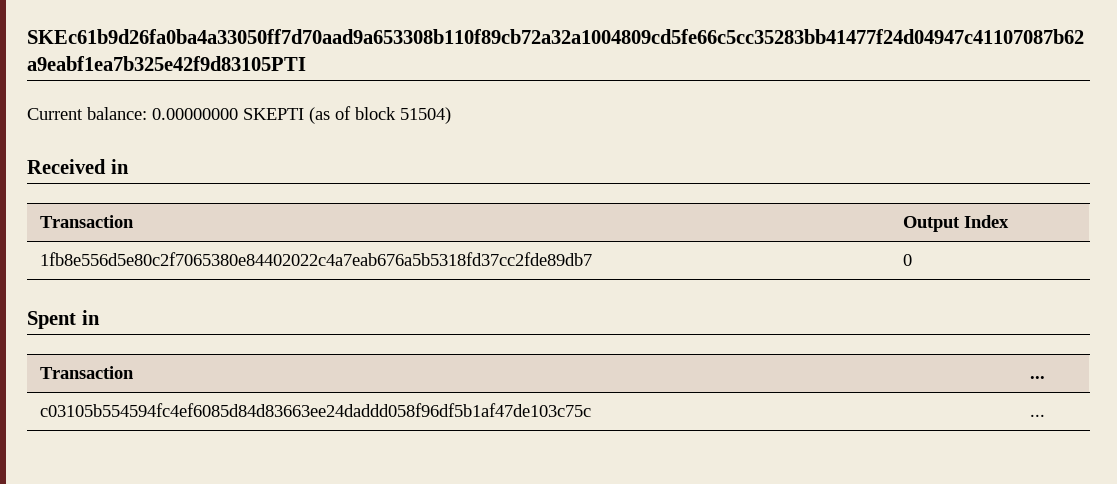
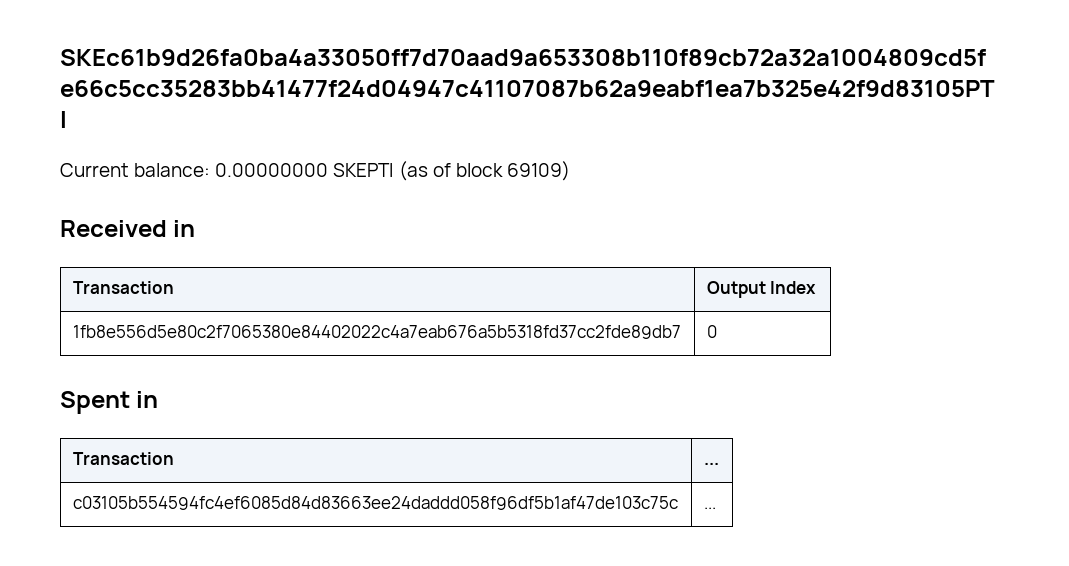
- Current balance: 0.00000000 SKEPTI (as of block 51504)
+ Current balance: 0.00000000 SKEPTI (as of block 69109)

